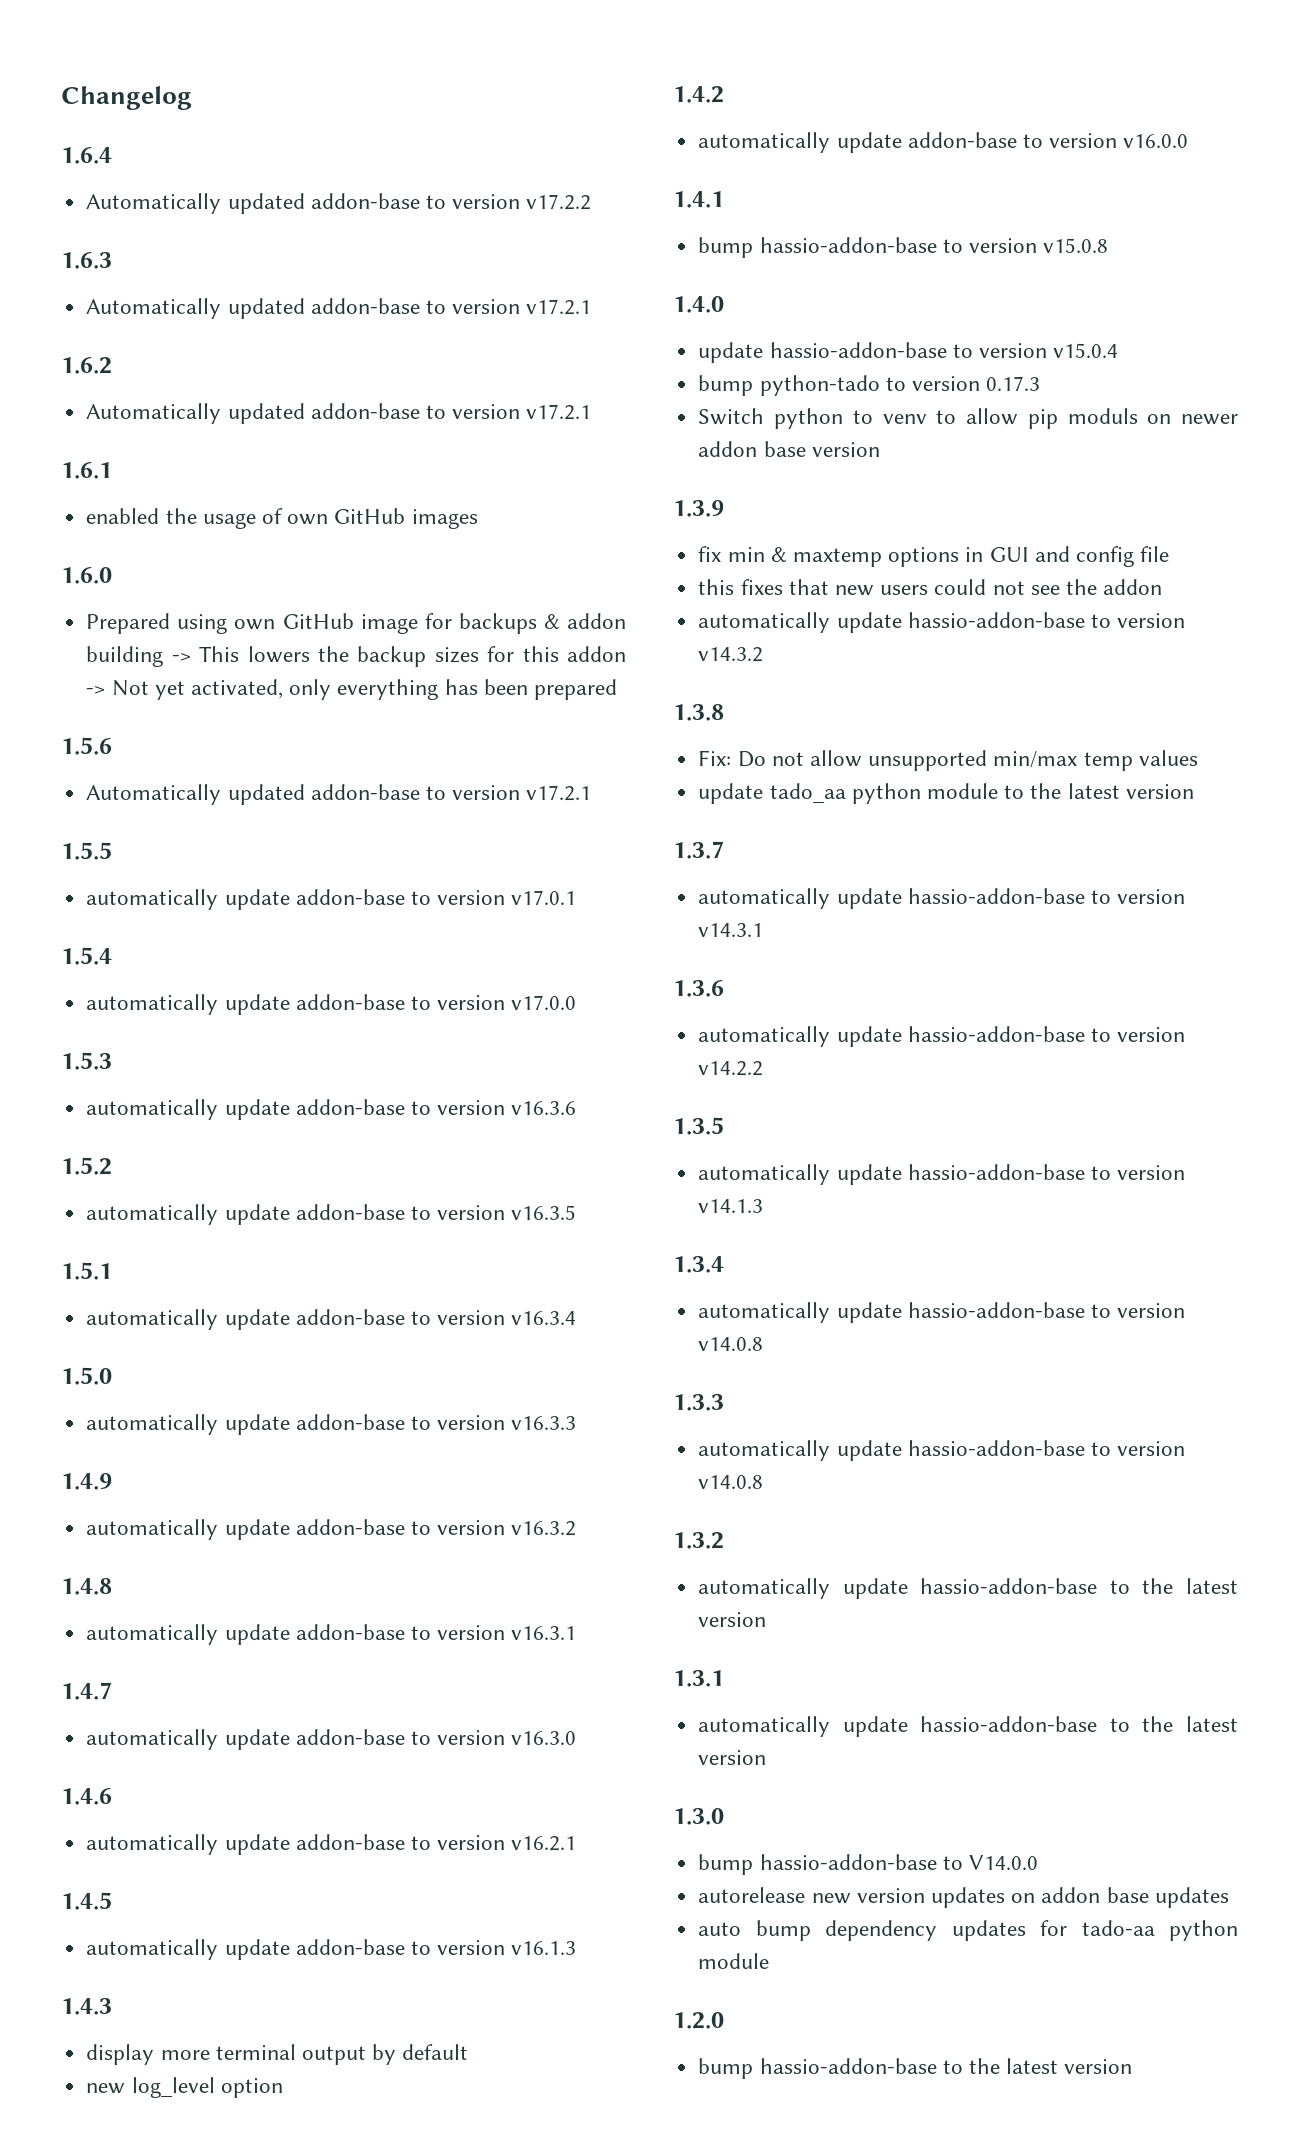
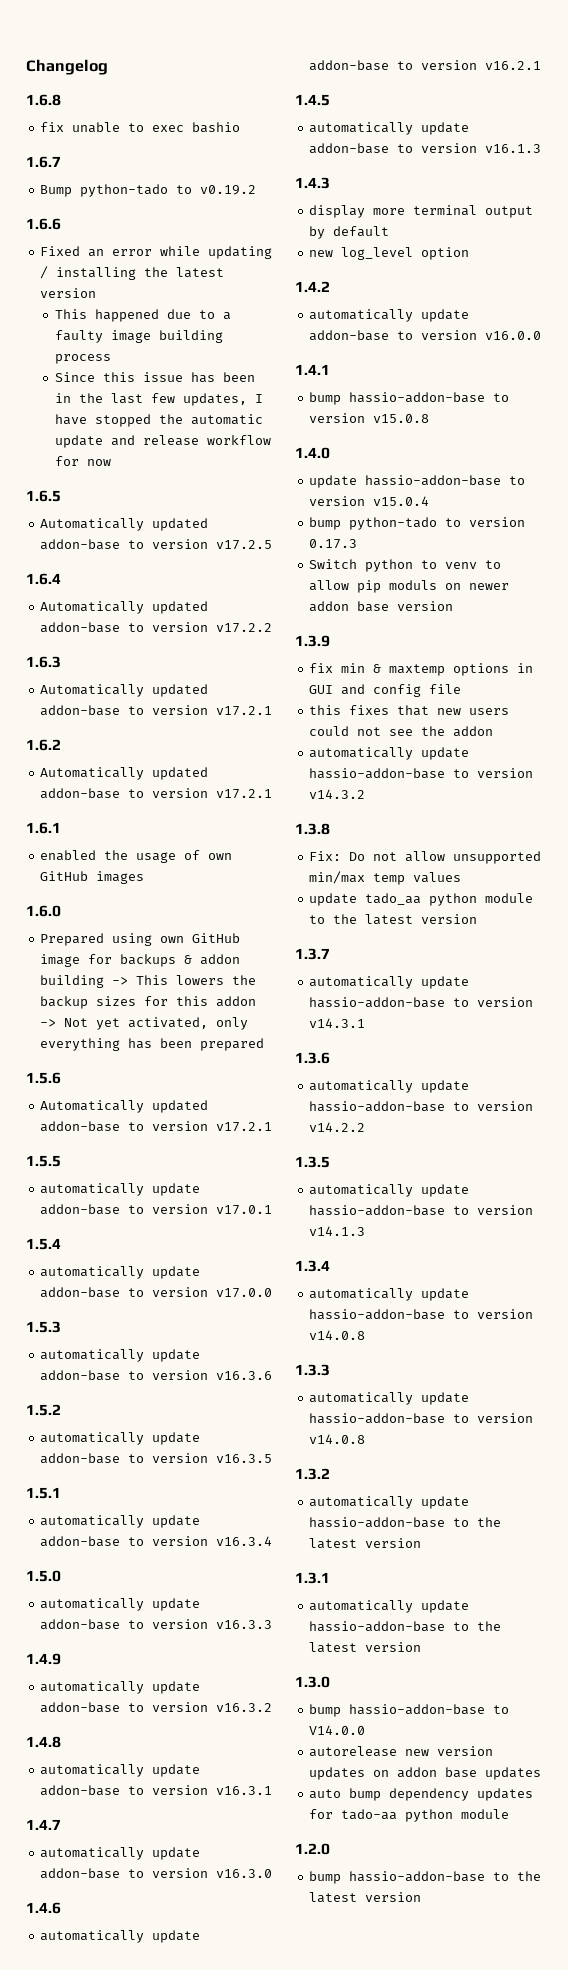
+ 1.6.8
+ fix unable to exec bashio
+ 1.6.7
+ Bump python-tado to v0.19.2
+ 1.6.6
+ Fixed an error while updating / installing the latest version
+ This happened due to a faulty image building process
+ Since this issue has been in the last few updates, I have stopped the automatic update and release workflow for now
+ 1.6.5
+ Automatically updated addon-base to version v17.2.5

